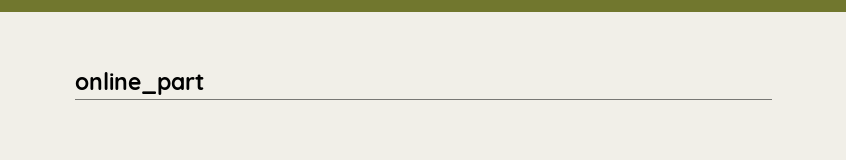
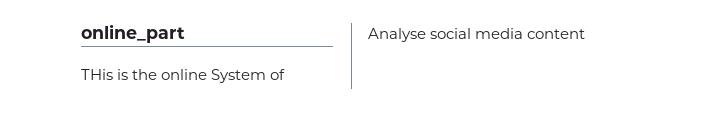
+ THis is the online System of Analyse social media content

